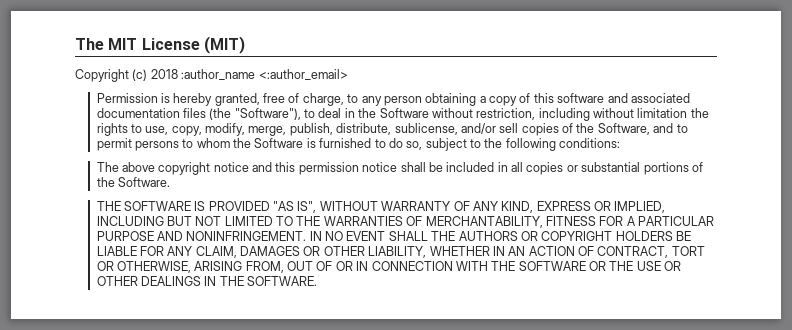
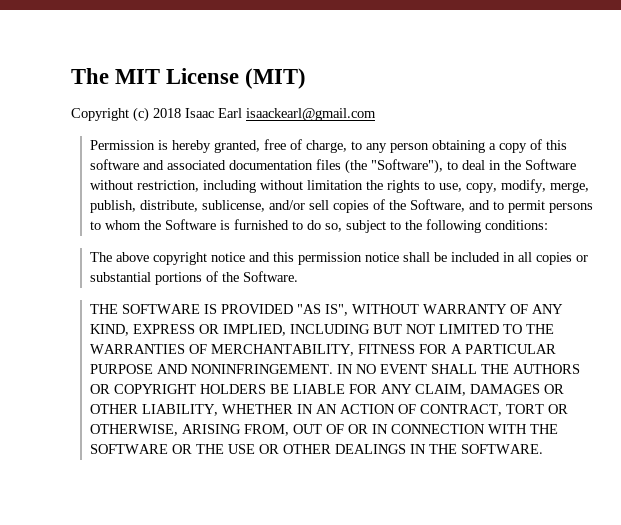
- Copyright (c) 2018 :author_name <:author_email>
+ Copyright (c) 2018 Isaac Earl isaackearl@gmail.com

